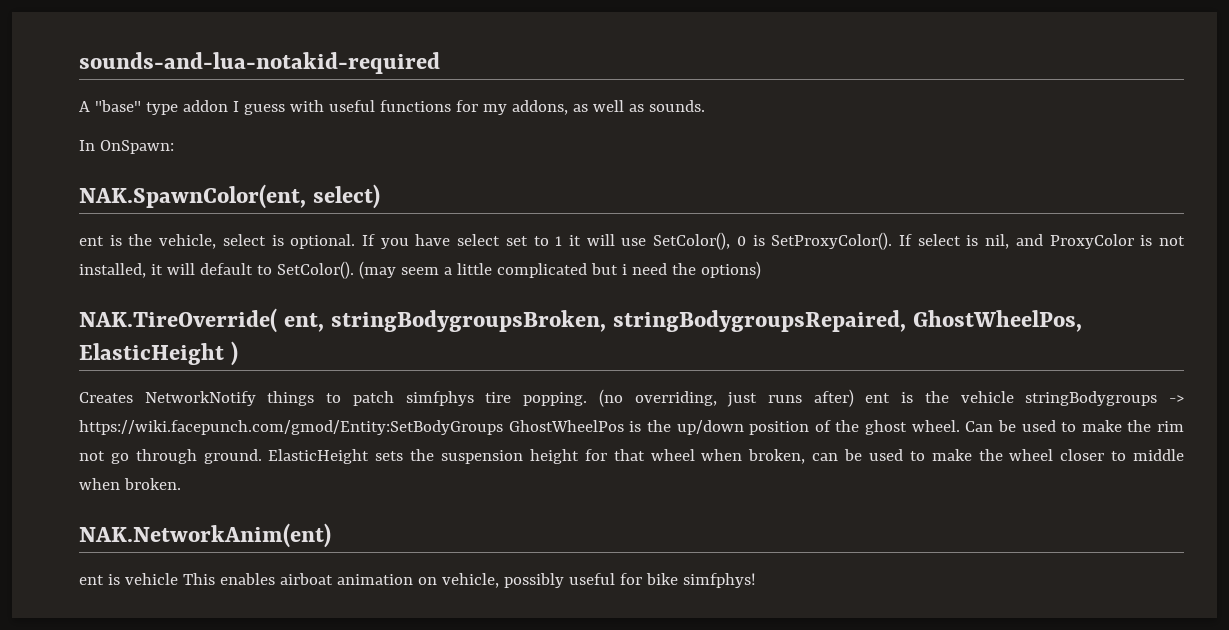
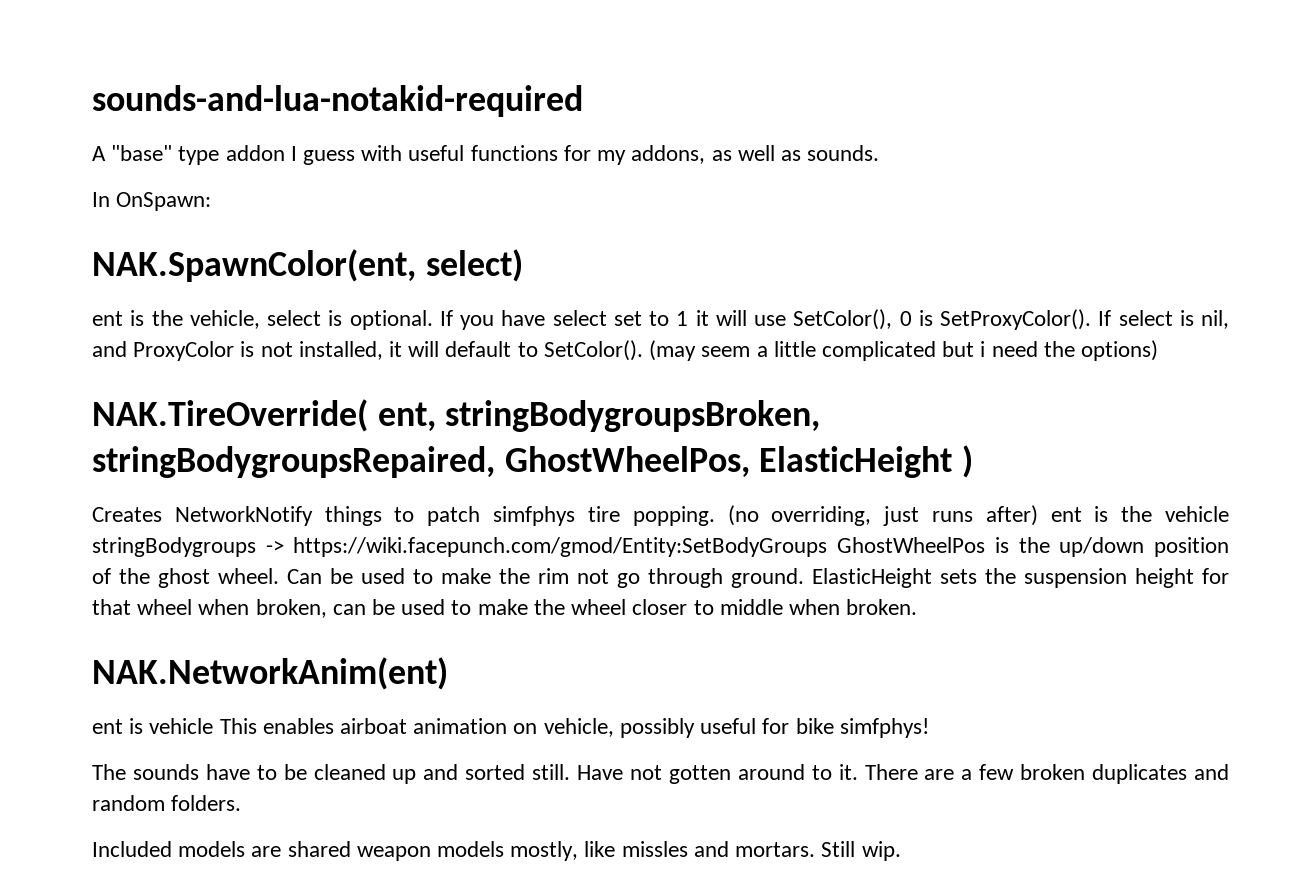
+ The sounds have to be cleaned up and sorted still. Have not gotten around to it. There are a few broken duplicates and random folders.
+ Included models are shared weapon models mostly, like missles and mortars. Still wip.

